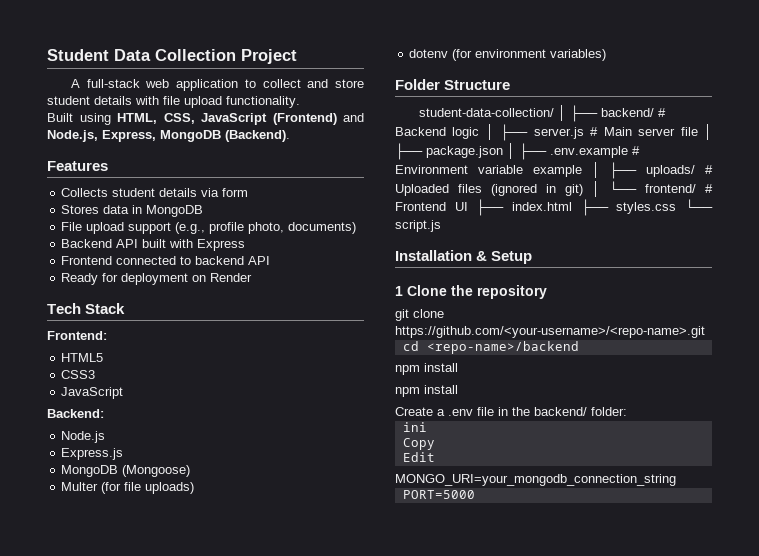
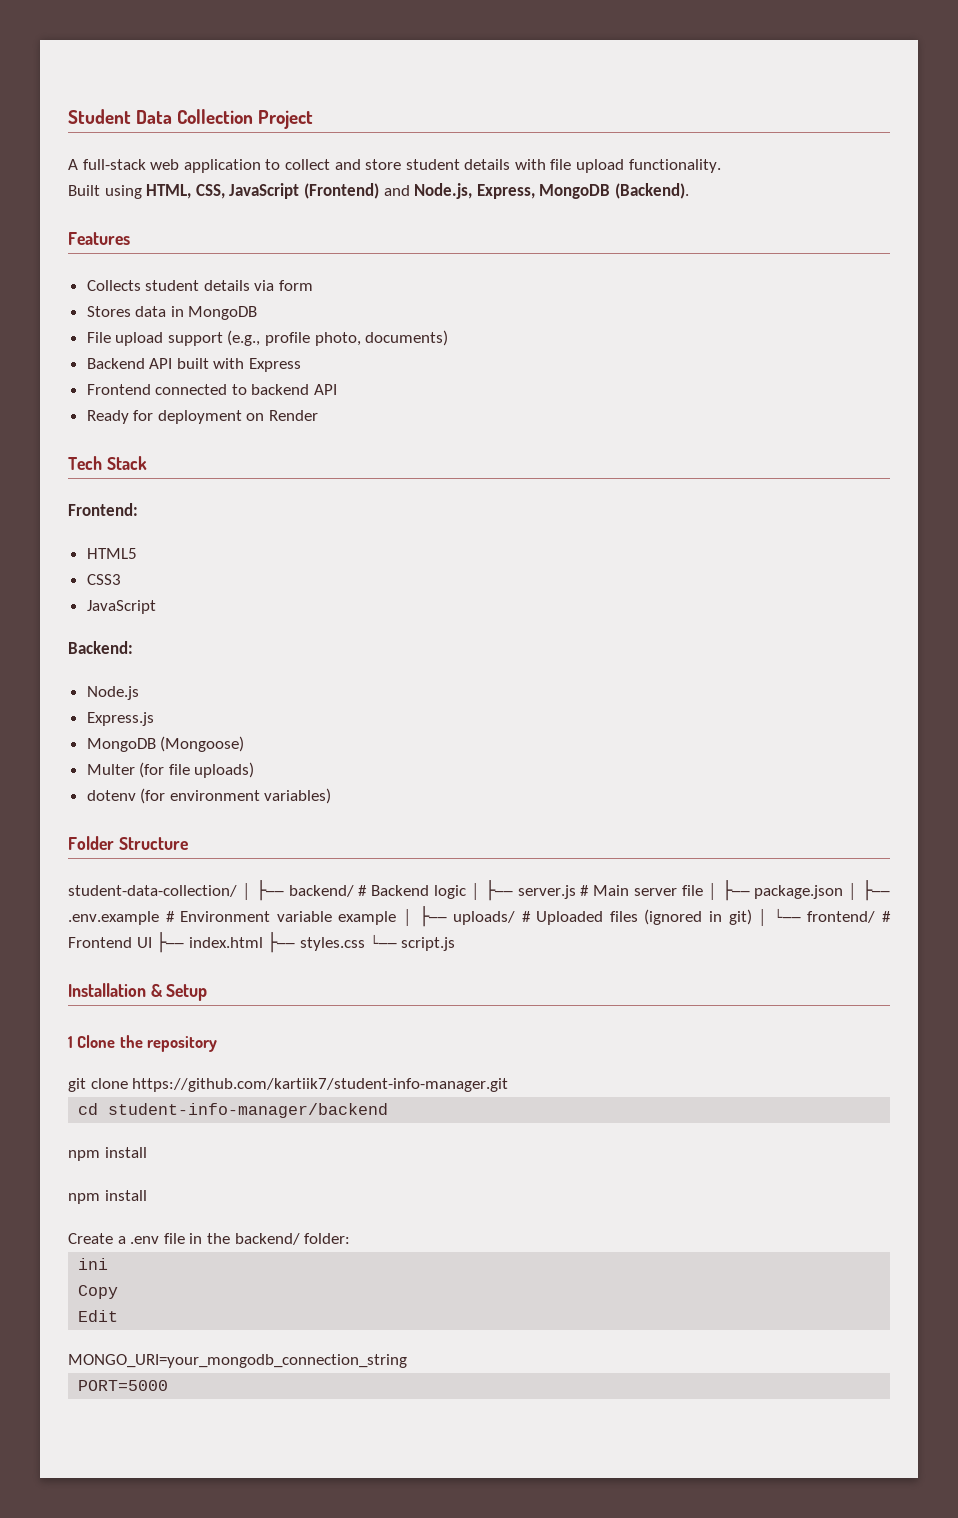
- git clone https://github.com/<your-username>/<repo-name>.git
+ git clone https://github.com/kartiik7/student-info-manager.git
- cd <repo-name>/backend
+ cd student-info-manager/backend

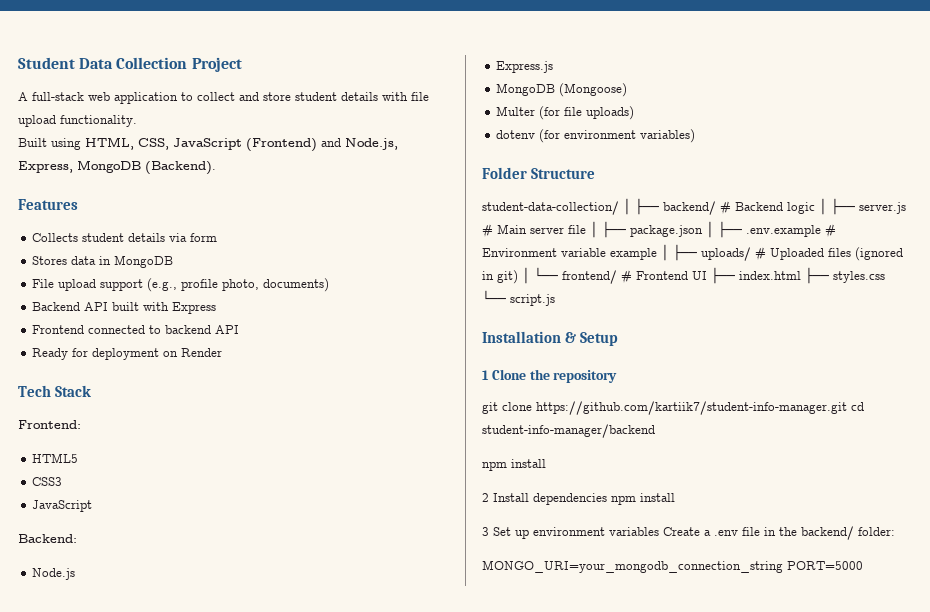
- git clone https://github.com/kartiik7/student-info-manager.git
- cd student-info-manager/backend
+ git clone https://github.com/kartiik7/student-info-manager.git cd student-info-manager/backend
  npm install
- npm install
- Create a .env file in the backend/ folder:
+ 2 Install dependencies npm install
+ 3 Set up environment variables Create a .env file in the backend/ folder:
- ini
- Copy
- Edit
- MONGO_URI=your_mongodb_connection_string
- PORT=5000
+ MONGO_URI=your_mongodb_connection_string PORT=5000

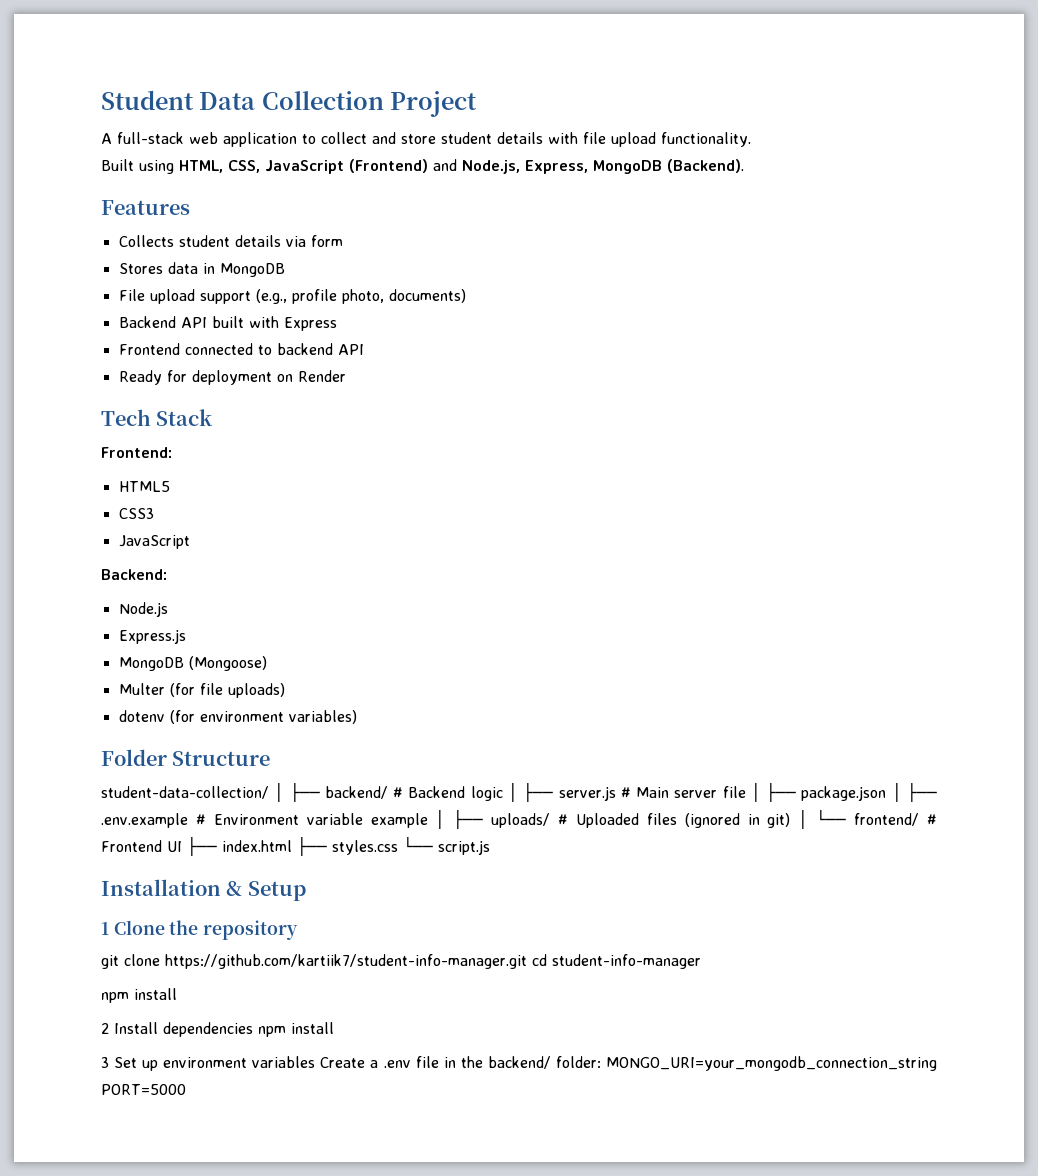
- git clone https://github.com/kartiik7/student-info-manager.git cd student-info-manager/backend
+ git clone https://github.com/kartiik7/student-info-manager.git cd student-info-manager
- 3 Set up environment variables Create a .env file in the backend/ folder:
- MONGO_URI=your_mongodb_connection_string PORT=5000
+ 3 Set up environment variables Create a .env file in the backend/ folder: MONGO_URI=your_mongodb_connection_string PORT=5000

